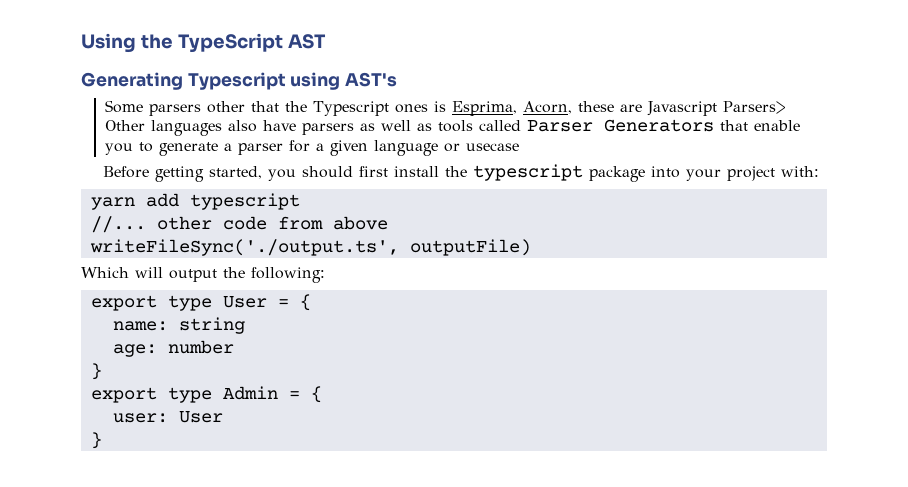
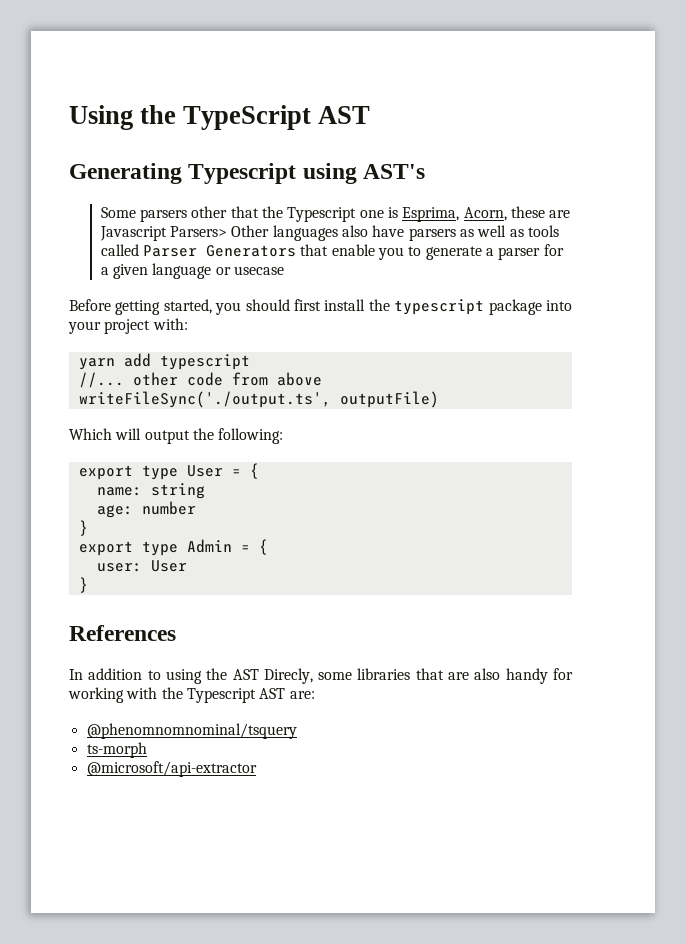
- Some parsers other that the Typescript ones is Esprima, Acorn, these are Javascript Parsers> Other languages also have parsers as well as tools called Parser Generators that enable you to generate a parser for a given language or usecase
+ Some parsers other that the Typescript one is Esprima, Acorn, these are Javascript Parsers> Other languages also have parsers as well as tools called Parser Generators that enable you to generate a parser for a given language or usecase
+ References
+ In addition to using the AST Direcly, some libraries that are also handy for working with the Typescript AST are:
+ @phenomnomnominal/tsquery
+ ts-morph
+ @microsoft/api-extractor

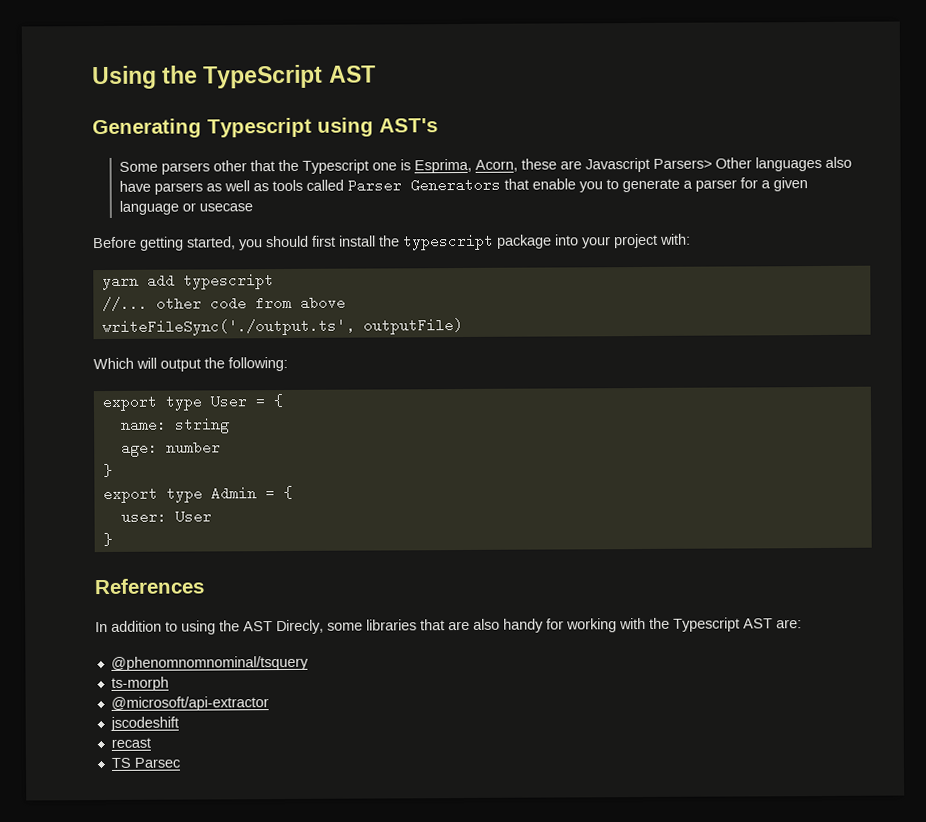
+ jscodeshift
+ recast
+ TS Parsec

